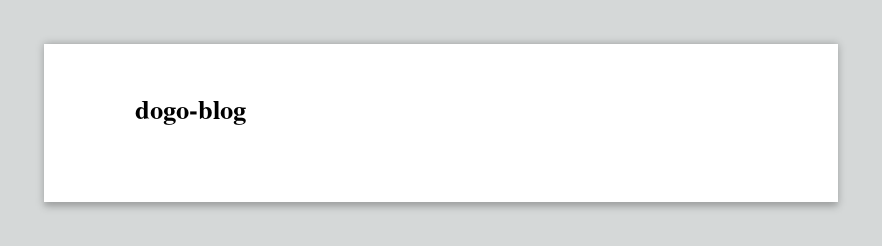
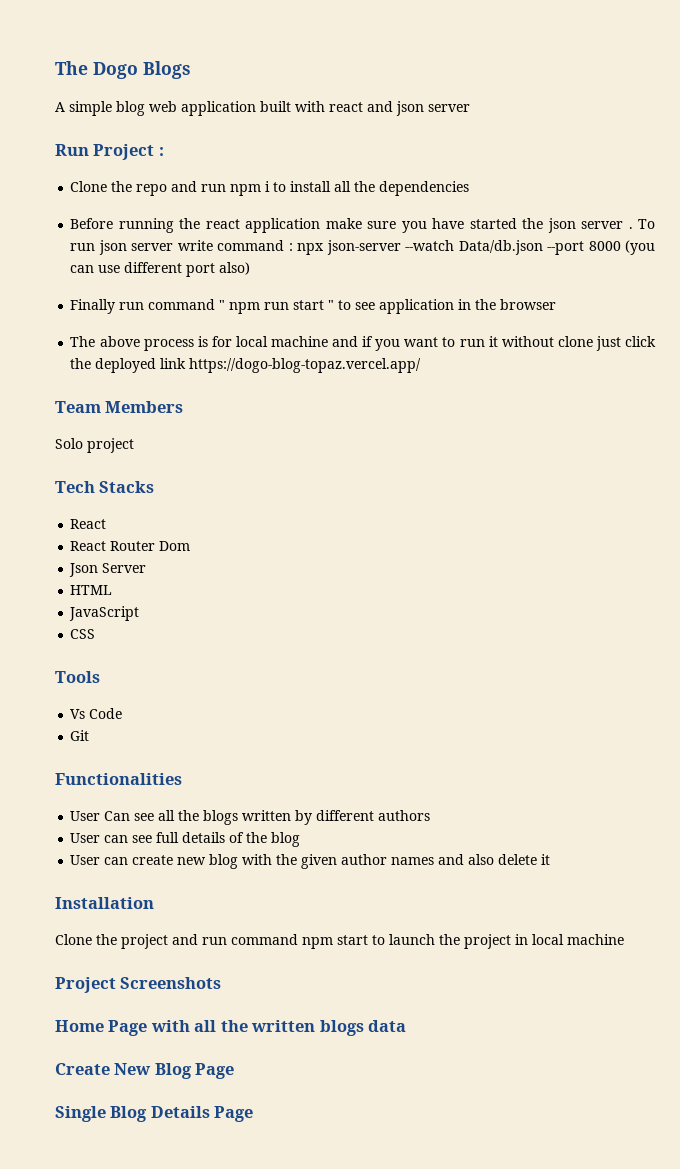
- dogo-blog
+ The Dogo Blogs
+ A simple blog web application built with react and json server
+ Run Project :
+ Clone the repo and run npm i to install all the dependencies
+ Before running the react application make sure you have started the json server . To run json server write command : npx json-server --watch Data/db.json --port 8000 (you can use different port also)
+ Finally run command " npm run start " to see application in the browser
+ The above process is for local machine and if you want to run it without clone just click the deployed link https://dogo-blog-topaz.vercel.app/
+ Team Members
+ Solo project
+ Tech Stacks
+ React
+ React Router Dom
+ Json Server
+ HTML
+ JavaScript
+ CSS
+ Tools
+ Vs Code
+ Git
+ Functionalities
+ User Can see all the blogs written by different authors
+ User can see full details of the blog
+ User can create new blog with the given author names and also delete it
+ Installation
+ Clone the project and run command npm start to launch the project in local machine
+ Project Screenshots
+ Home Page with all the written blogs data
+ Create New Blog Page
+ Single Blog Details Page

